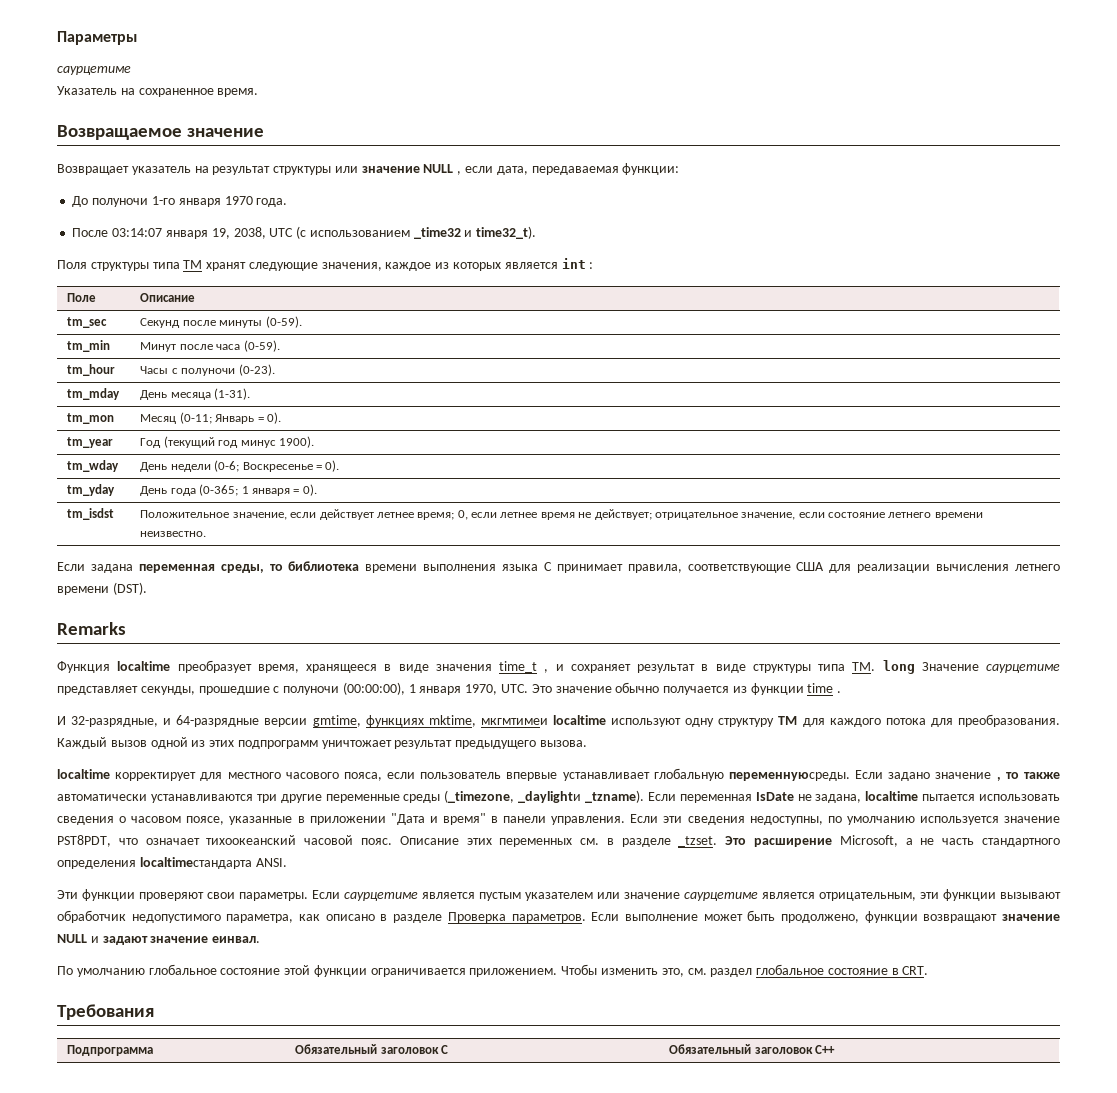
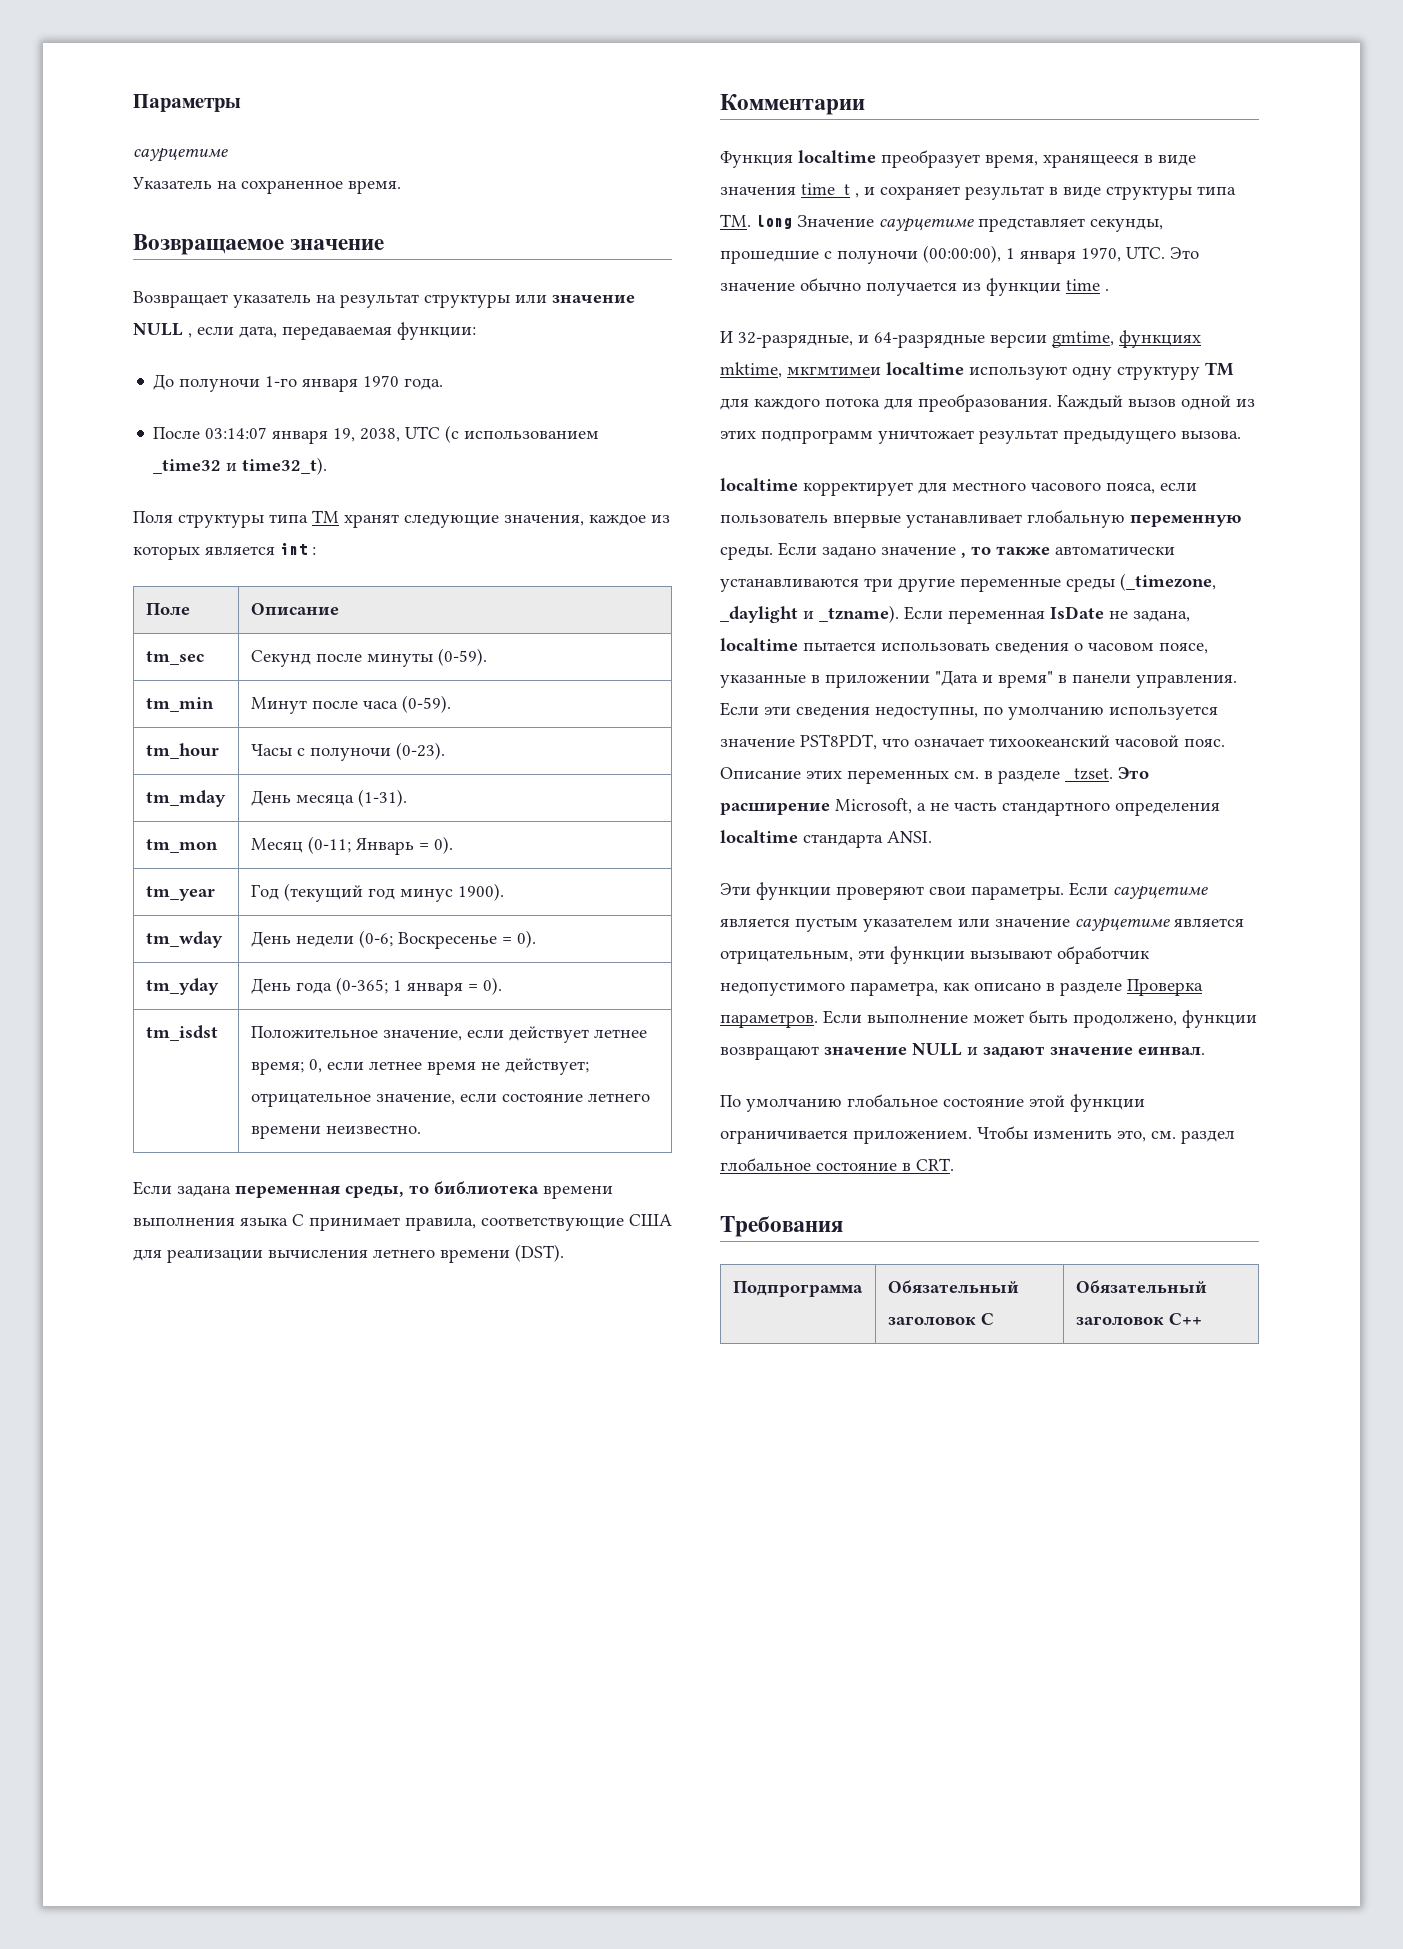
- Remarks
+ Комментарии
- localtime корректирует для местного часового пояса, если пользователь впервые устанавливает глобальную переменнуюсреды.
+ localtime корректирует для местного часового пояса, если пользователь впервые устанавливает глобальную переменную среды.
- Если задано значение , то также автоматически устанавливаются три другие переменные среды (_timezone, _daylightи _tzname).
+ Если задано значение , то также автоматически устанавливаются три другие переменные среды (_timezone, _daylight и _tzname).
- Это расширение Microsoft, а не часть стандартного определения localtimeстандарта ANSI.
+ Это расширение Microsoft, а не часть стандартного определения localtime стандарта ANSI.

